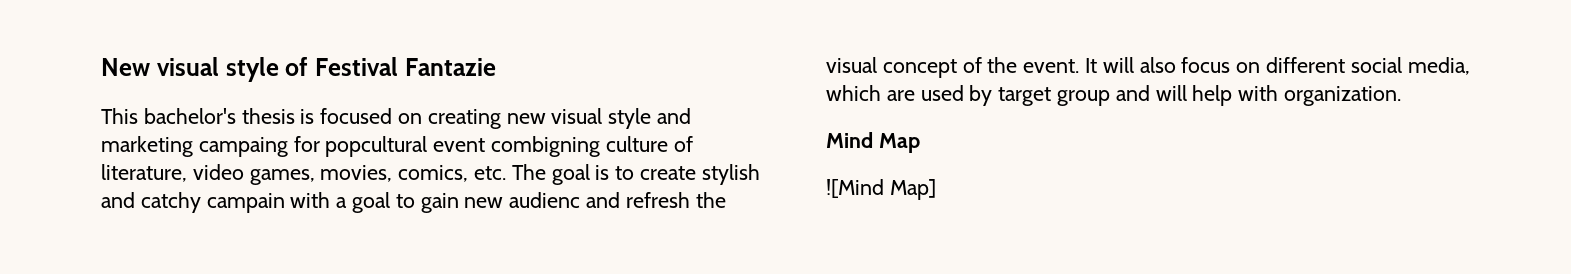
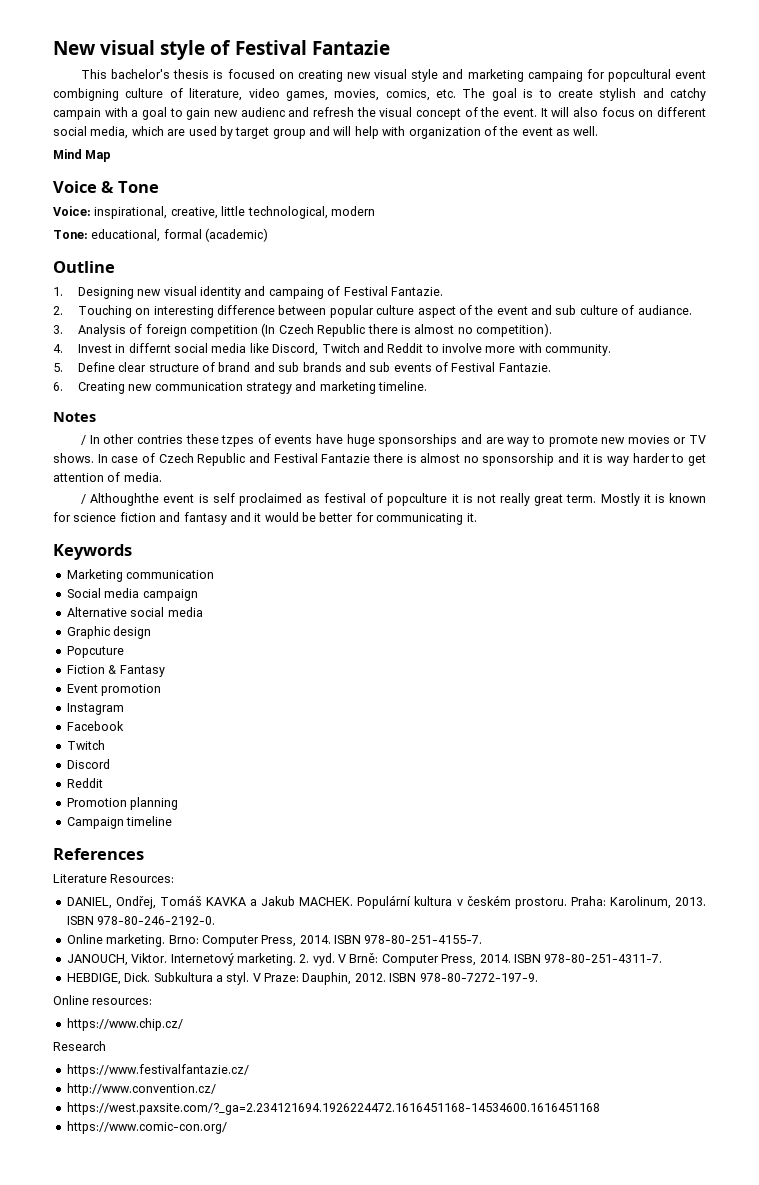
- It will also focus on different social media, which are used by target group and will help with organization.
+ It will also focus on different social media, which are used by target group and will help with organization of the event as well.
  Mind Map
- ![Mind Map]
+ Voice & Tone
+ Voice: inspirational, creative, little technological, modern
+ Tone: educational, formal (academic)
+ Outline
+ 1. Designing new visual identity and campaing of Festival Fantazie.
+ 2. Touching on interesting difference between popular culture aspect of the event and sub culture of audiance.
+ 3. Analysis of foreign competition (In Czech Republic there is almost no competition).
+ 4. Invest in differnt social media like Discord, Twitch and Reddit to involve more with community.
+ 5. Define clear structure of brand and sub brands and sub events of Festival Fantazie.
+ 6. Creating new communication strategy and marketing timeline.
+ Notes
+ / In other contries these tzpes of events have huge sponsorships and are way to promote new movies or TV shows. In case of Czech Republic and Festival Fantazie there is almost no sponsorship and it is way harder to get attention of media.
+ / Althoughthe event is self proclaimed as festival of popculture it is not really great term. Mostly it is known for science fiction and fantasy and it would be better for communicating it.
+ Keywords
+ Marketing communication
+ Social media campaign
+ Alternative social media
+ Graphic design
+ Popcuture
+ Fiction & Fantasy
+ Event promotion
+ Instagram
+ Facebook
+ Twitch
+ Discord
+ Reddit
+ Promotion planning
+ Campaign timeline
+ References
+ Literature Resources:
+ DANIEL, Ondřej, Tomáš KAVKA a Jakub MACHEK. Populární kultura v českém prostoru. Praha: Karolinum, 2013. ISBN 978-80-246-2192-0.
+ Online marketing. Brno: Computer Press, 2014. ISBN 978-80-251-4155-7.
+ JANOUCH, Viktor. Internetový marketing. 2. vyd. V Brně: Computer Press, 2014. ISBN 978-80-251-4311-7.
+ HEBDIGE, Dick. Subkultura a styl. V Praze: Dauphin, 2012. ISBN 978-80-7272-197-9.
+ Online resources:
+ https://www.chip.cz/
+ Research
+ https://www.festivalfantazie.cz/
+ http://www.convention.cz/
+ https://west.paxsite.com/?_ga=2.234121694.1926224472.1616451168-14534600.1616451168
+ https://www.comic-con.org/

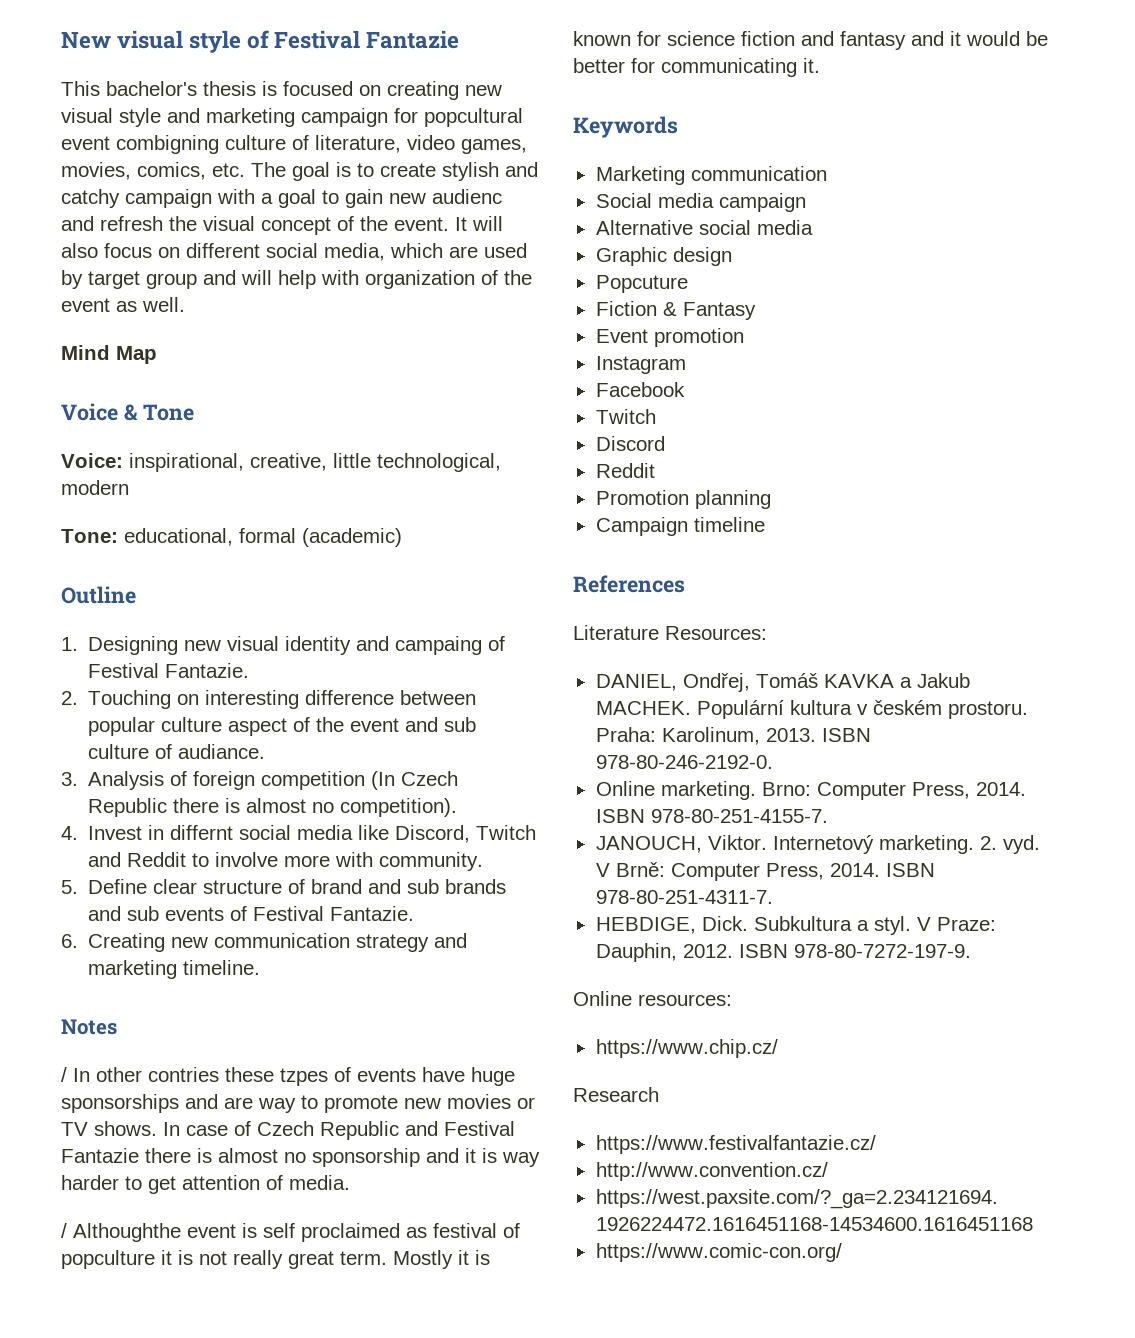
- This bachelor's thesis is focused on creating new visual style and marketing campaing for popcultural event combigning culture of literature, video games, movies, comics, etc. The goal is to create stylish and catchy campain with a goal to gain new audienc and refresh the visual concept of the event.
+ This bachelor's thesis is focused on creating new visual style and marketing campaign for popcultural event combigning culture of literature, video games, movies, comics, etc. The goal is to create stylish and catchy campaign with a goal to gain new audienc and refresh the visual concept of the event.

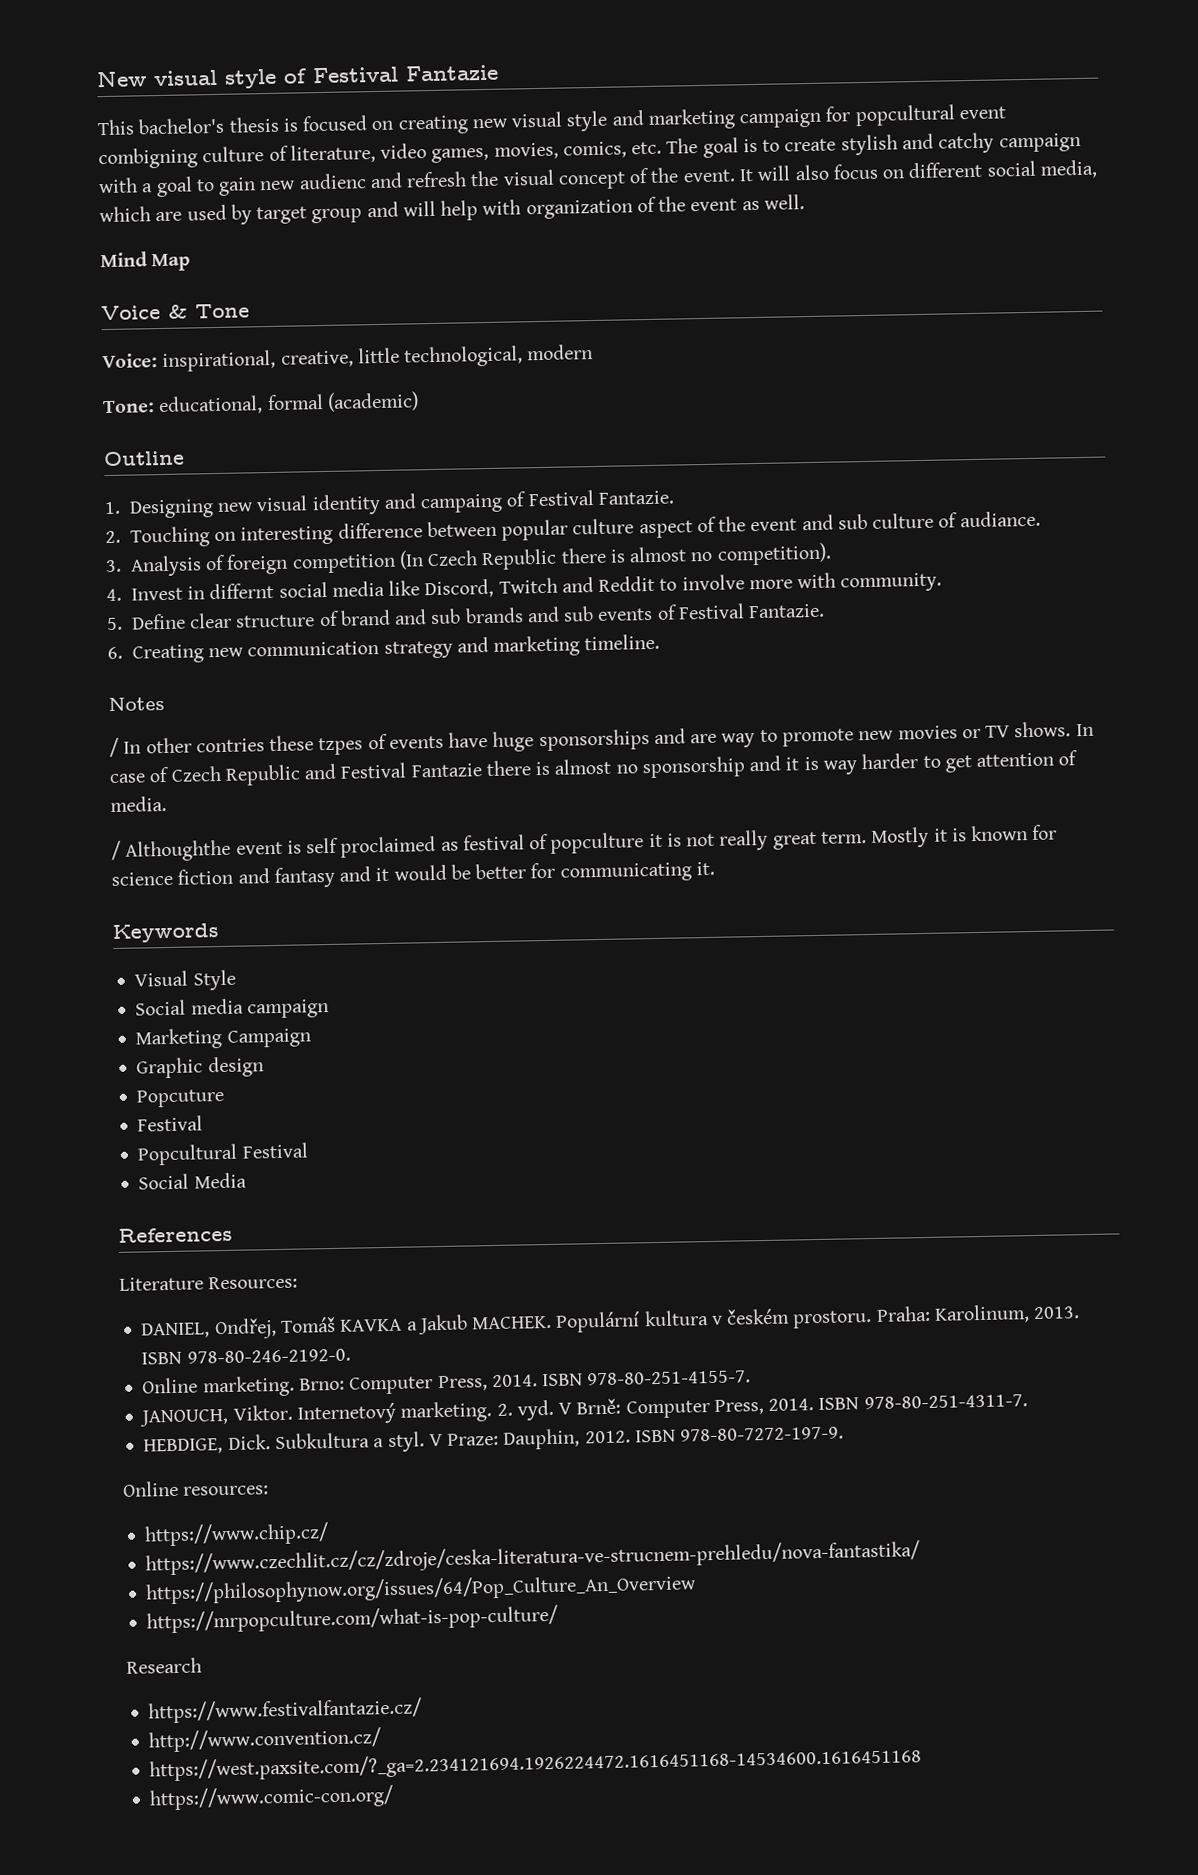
- Marketing communication
+ Visual Style
- Alternative social media
+ Marketing Campaign
  Popcuture
- Fiction & Fantasy
- Event promotion
- Instagram
- Facebook
- Twitch
- Discord
- Reddit
- Promotion planning
- Campaign timeline
+ Festival
+ Popcultural Festival
+ Social Media
+ https://www.czechlit.cz/cz/zdroje/ceska-literatura-ve-strucnem-prehledu/nova-fantastika/
+ https://philosophynow.org/issues/64/Pop_Culture_An_Overview
+ https://mrpopculture.com/what-is-pop-culture/

